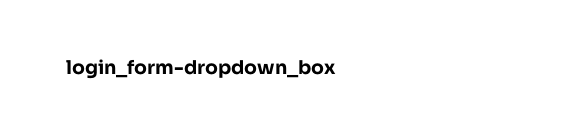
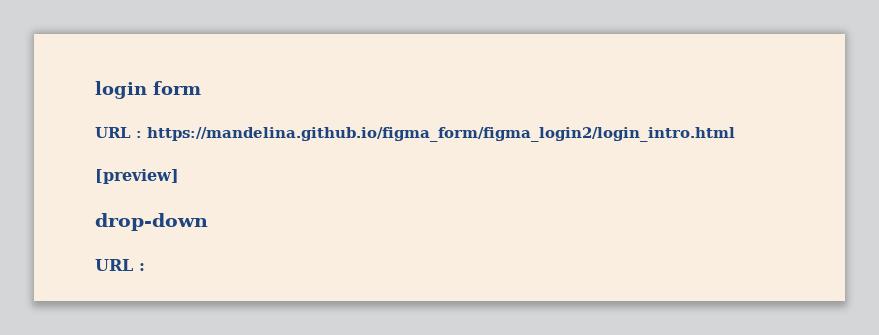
- login_form-dropdown_box
+ login form
+ URL : https://mandelina.github.io/figma_form/figma_login2/login_intro.html
+ [preview]
+ drop-down
+ URL :

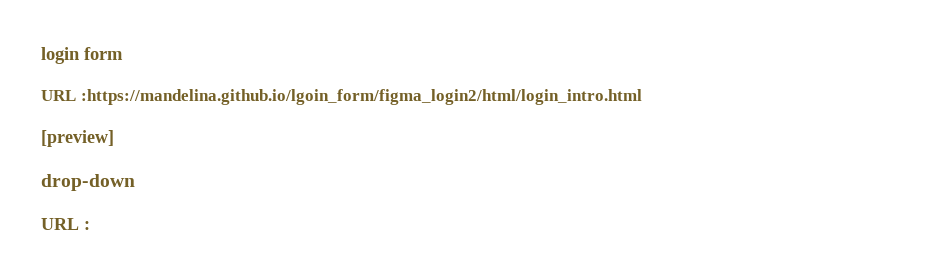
- URL : https://mandelina.github.io/figma_form/figma_login2/login_intro.html
+ URL :https://mandelina.github.io/lgoin_form/figma_login2/html/login_intro.html

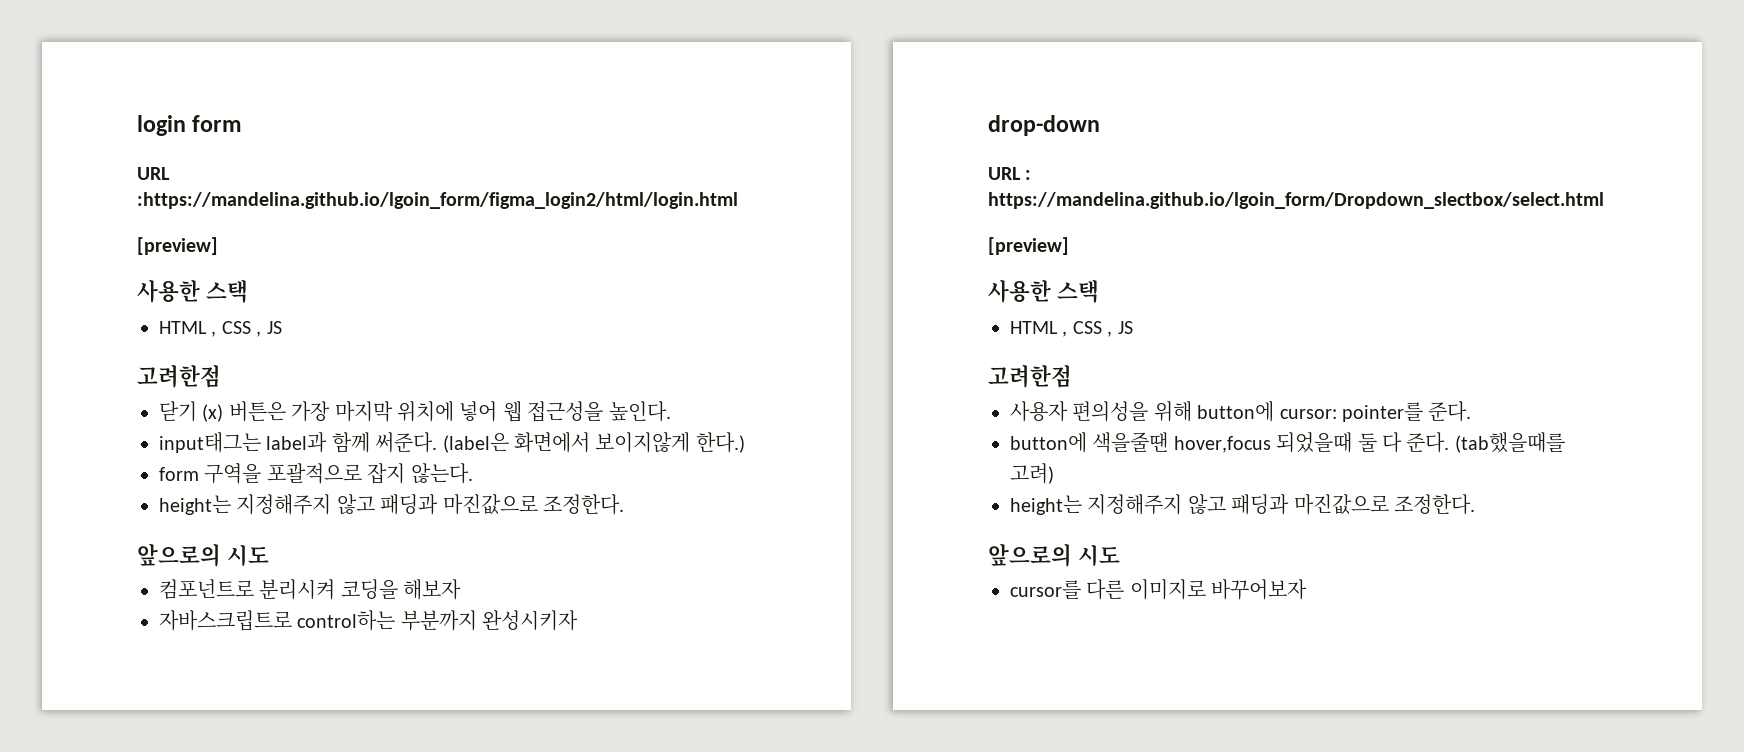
- URL :https://mandelina.github.io/lgoin_form/figma_login2/html/login_intro.html
+ URL :https://mandelina.github.io/lgoin_form/figma_login2/html/login.html
  [preview]
+ 사용한 스택
+ HTML , CSS , JS
+ 고려한점
+ 닫기 (x) 버튼은 가장 마지막 위치에 넣어 웹 접근성을 높인다.
+ input태그는 label과 함께 써준다. (label은 화면에서 보이지않게 한다.)
+ form 구역을 포괄적으로 잡지 않는다.
+ height는 지정해주지 않고 패딩과 마진값으로 조정한다.
+ 앞으로의 시도
+ 컴포넌트로 분리시켜 코딩을 해보자
+ 자바스크립트로 control하는 부분까지 완성시키자
  drop-down
- URL :
+ URL : https://mandelina.github.io/lgoin_form/Dropdown_slectbox/select.html
+ [preview]
+ 사용한 스택
+ HTML , CSS , JS
+ 고려한점
+ 사용자 편의성을 위해 button에 cursor: pointer를 준다.
+ button에 색을줄땐 hover,focus 되었을때 둘 다 준다. (tab했을때를 고려)
+ height는 지정해주지 않고 패딩과 마진값으로 조정한다.
+ 앞으로의 시도
+ cursor를 다른 이미지로 바꾸어보자

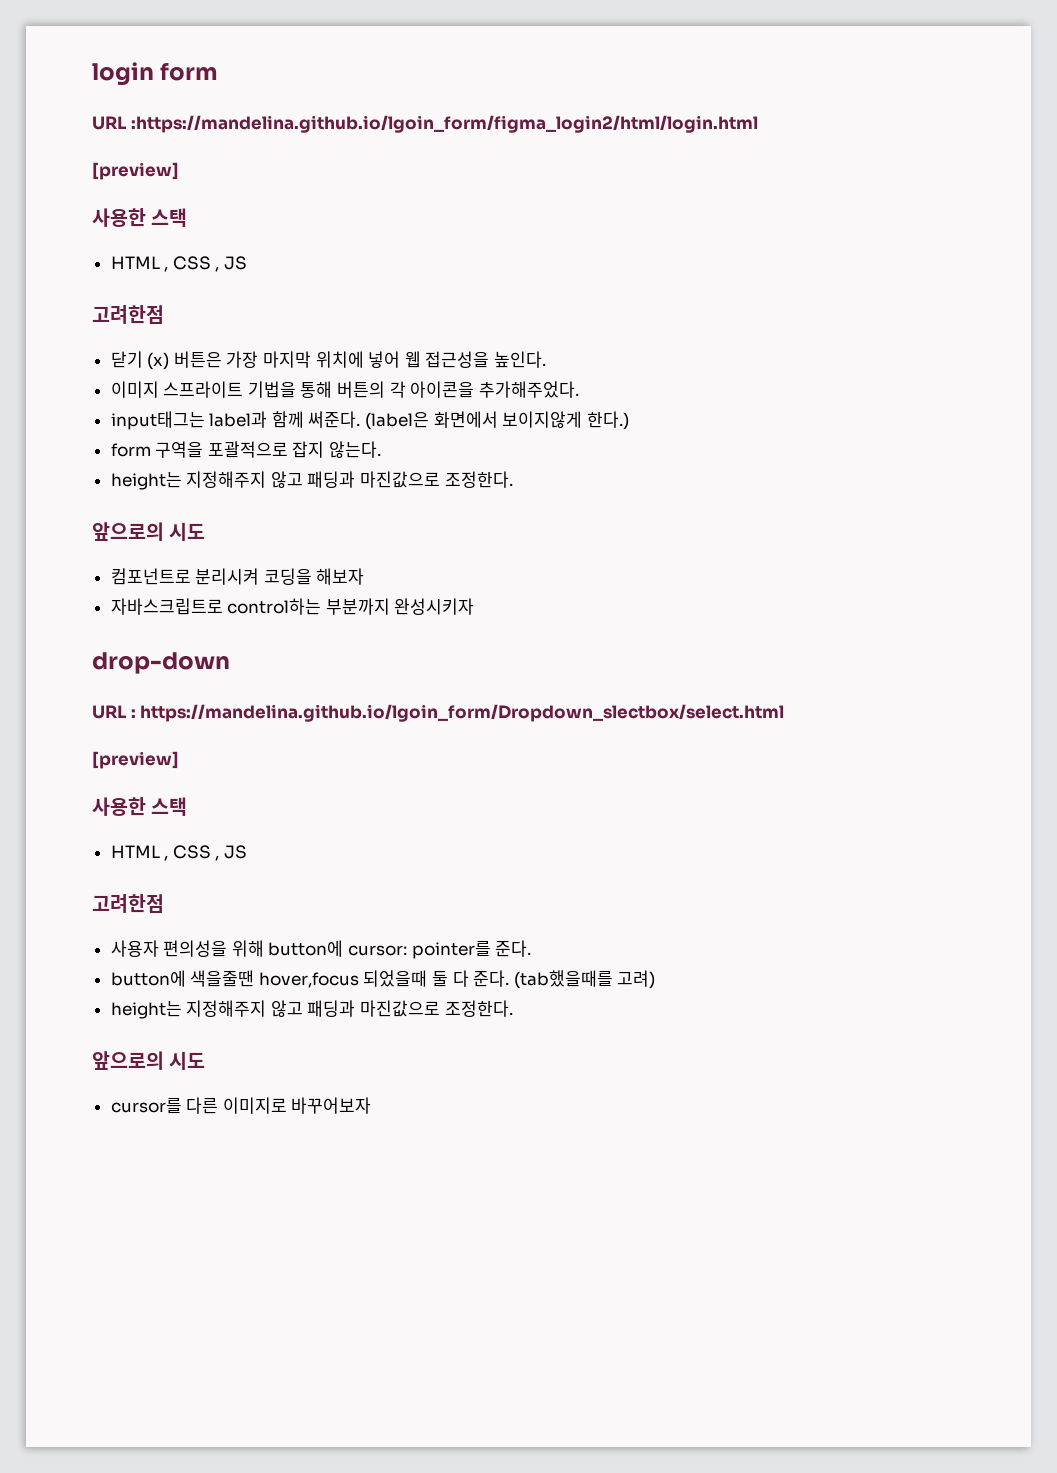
+ 이미지 스프라이트 기법을 통해 버튼의 각 아이콘을 추가해주었다.

